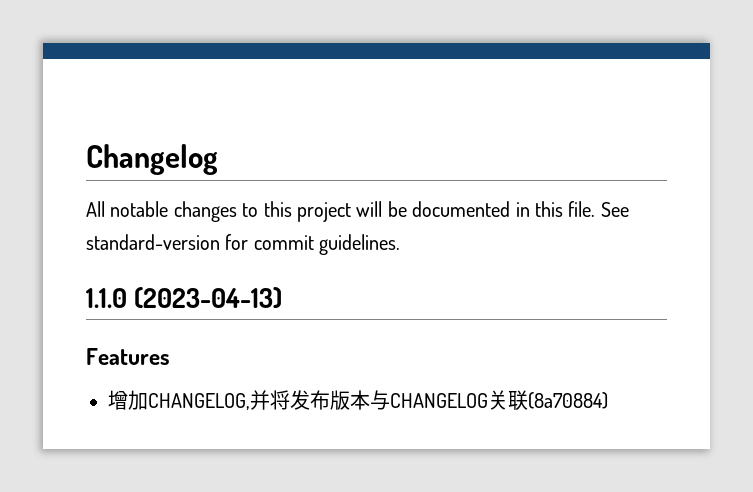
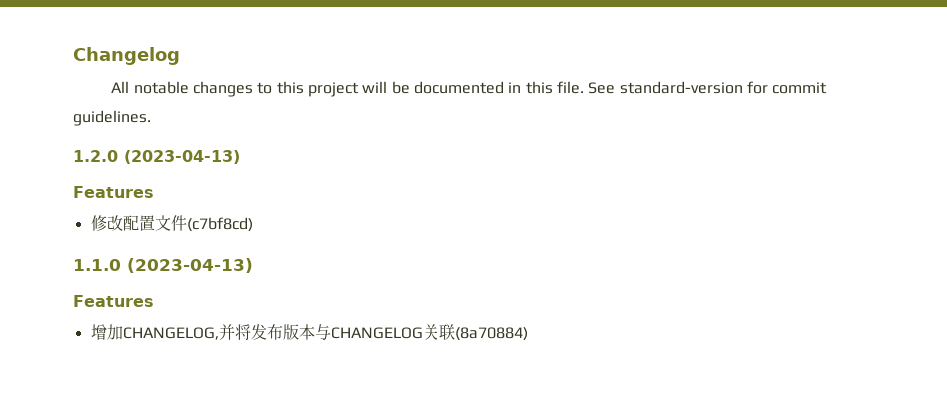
+ 1.2.0 (2023-04-13)
+ Features
+ 修改配置文件(c7bf8cd)

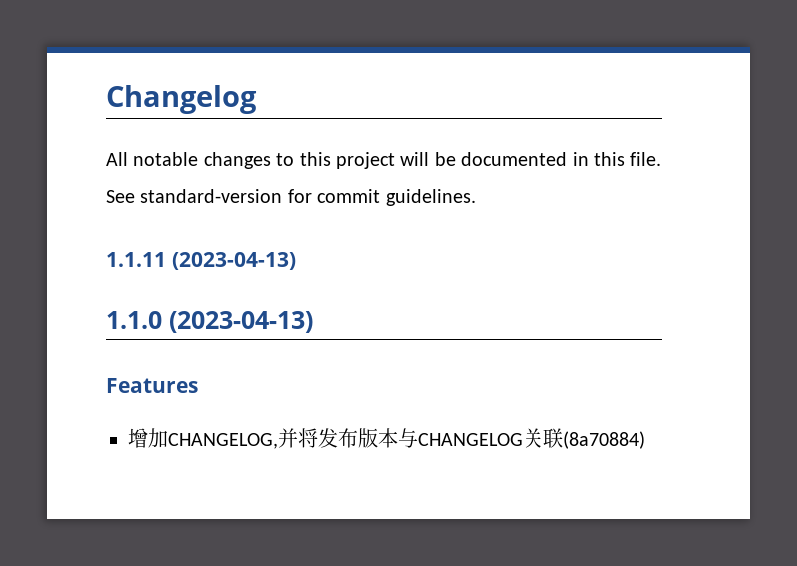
- 1.2.0 (2023-04-13)
- Features
- 修改配置文件(c7bf8cd)
+ 1.1.11 (2023-04-13)

